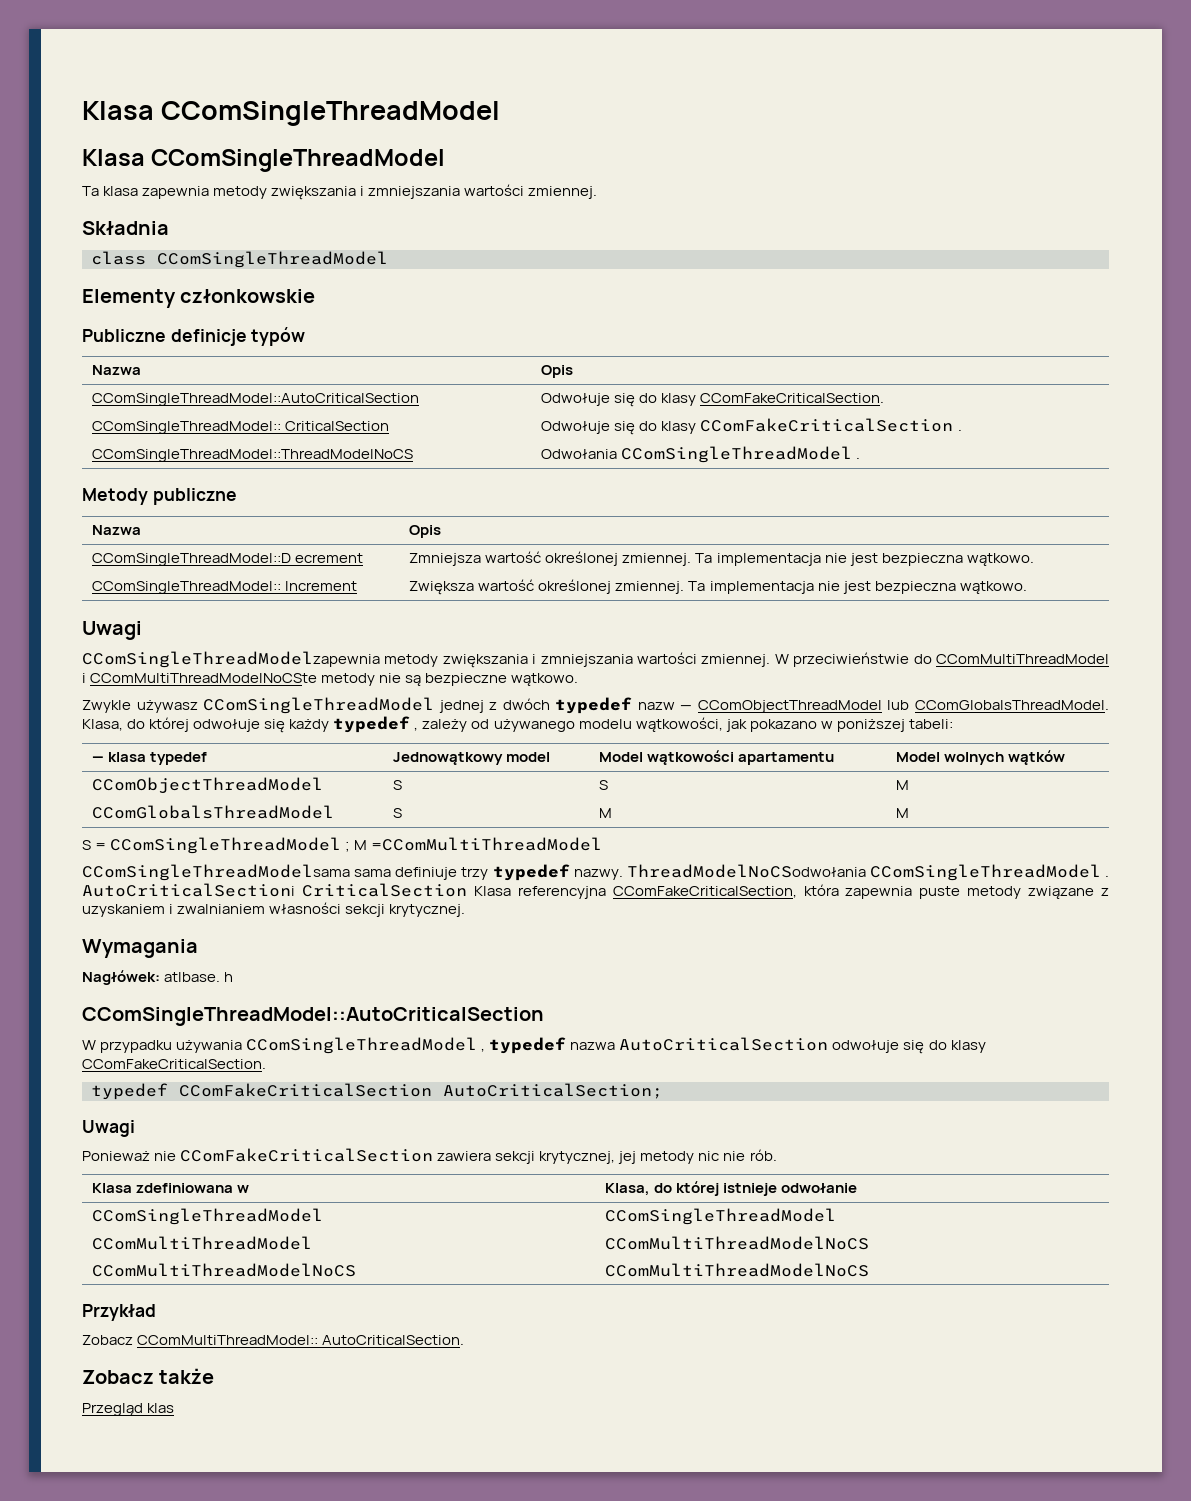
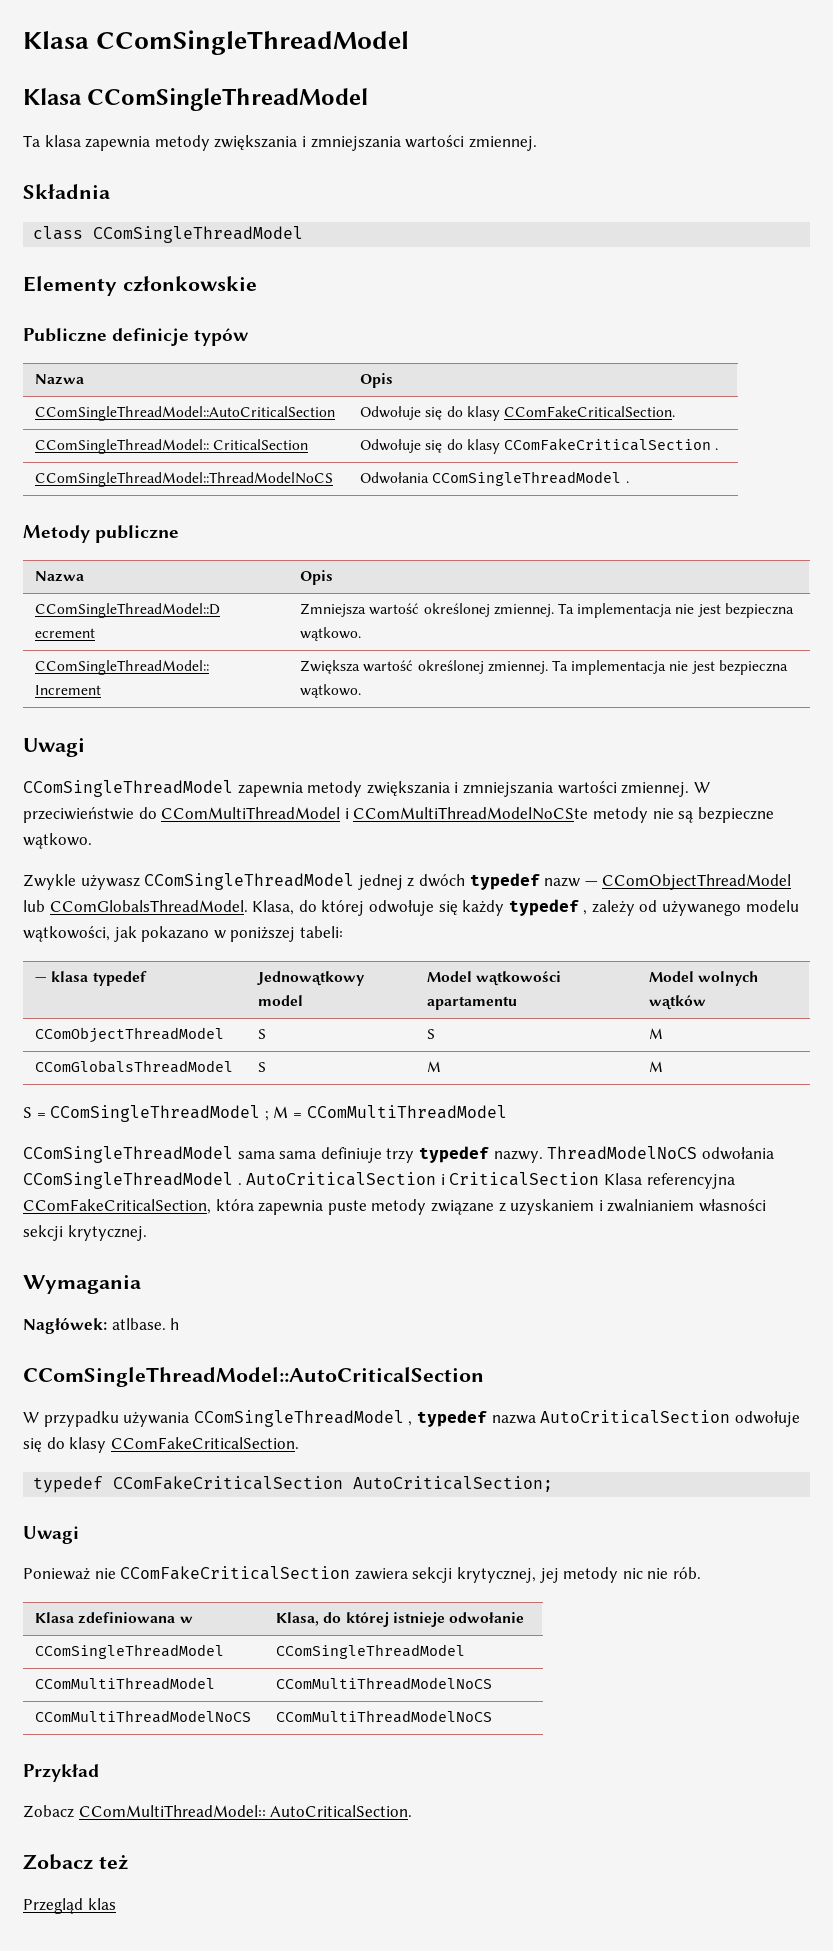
- CComSingleThreadModelzapewnia metody zwiększania i zmniejszania wartości zmiennej.
+ CComSingleThreadModel zapewnia metody zwiększania i zmniejszania wartości zmiennej.
- S = CComSingleThreadModel ; M =CComMultiThreadModel
- CComSingleThreadModelsama sama definiuje trzy typedef nazwy.
+ S = CComSingleThreadModel ; M = CComMultiThreadModel
+ CComSingleThreadModel sama sama definiuje trzy typedef nazwy.
- ThreadModelNoCSodwołania CComSingleThreadModel . AutoCriticalSectioni CriticalSection Klasa referencyjna CComFakeCriticalSection, która zapewnia puste metody związane z uzyskaniem i zwalnianiem własności sekcji krytycznej.
+ ThreadModelNoCS odwołania CComSingleThreadModel . AutoCriticalSection i CriticalSection Klasa referencyjna CComFakeCriticalSection, która zapewnia puste metody związane z uzyskaniem i zwalnianiem własności sekcji krytycznej.
- Zobacz także
+ Zobacz też

